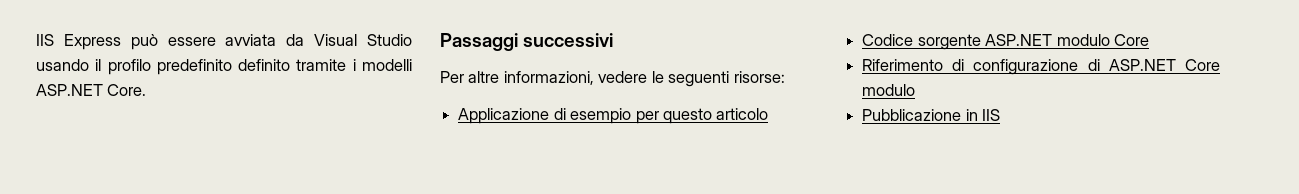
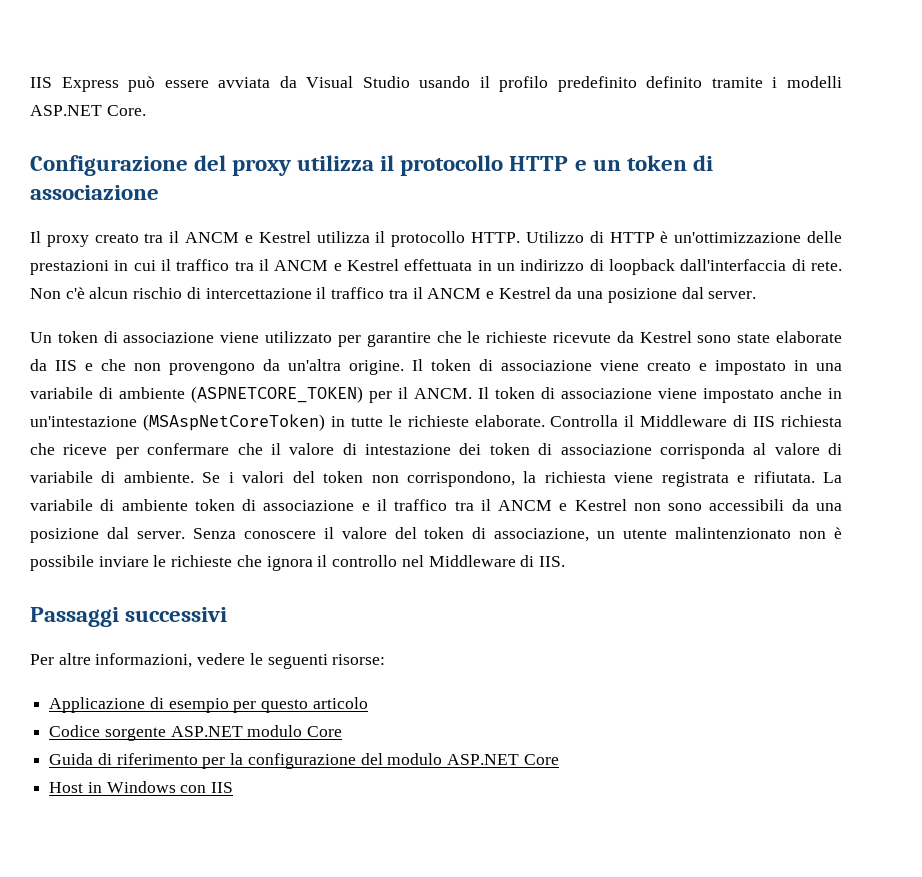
+ Configurazione del proxy utilizza il protocollo HTTP e un token di associazione
+ Il proxy creato tra il ANCM e Kestrel utilizza il protocollo HTTP. Utilizzo di HTTP è un'ottimizzazione delle prestazioni in cui il traffico tra il ANCM e Kestrel effettuata in un indirizzo di loopback dall'interfaccia di rete. Non c'è alcun rischio di intercettazione il traffico tra il ANCM e Kestrel da una posizione dal server.
+ Un token di associazione viene utilizzato per garantire che le richieste ricevute da Kestrel sono state elaborate da IIS e che non provengono da un'altra origine. Il token di associazione viene creato e impostato in una variabile di ambiente (ASPNETCORE_TOKEN) per il ANCM. Il token di associazione viene impostato anche in un'intestazione (MSAspNetCoreToken) in tutte le richieste elaborate. Controlla il Middleware di IIS richiesta che riceve per confermare che il valore di intestazione dei token di associazione corrisponda al valore di variabile di ambiente. Se i valori del token non corrispondono, la richiesta viene registrata e rifiutata. La variabile di ambiente token di associazione e il traffico tra il ANCM e Kestrel non sono accessibili da una posizione dal server. Senza conoscere il valore del token di associazione, un utente malintenzionato non è possibile inviare le richieste che ignora il controllo nel Middleware di IIS.
- Riferimento di configurazione di ASP.NET Core modulo
- Pubblicazione in IIS
+ Guida di riferimento per la configurazione del modulo ASP.NET Core
+ Host in Windows con IIS

